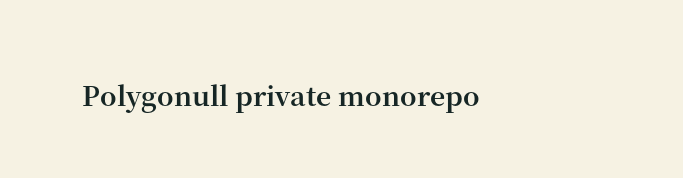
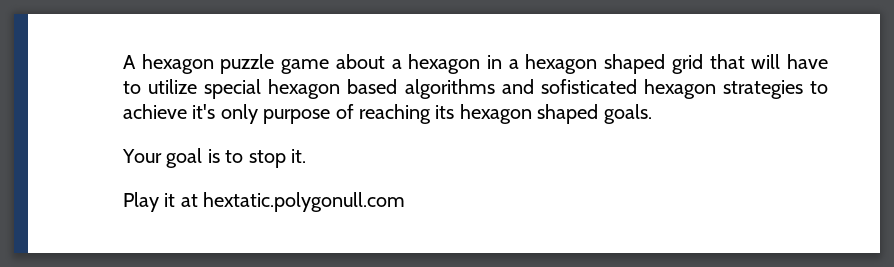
- Polygonull private monorepo
+ A hexagon puzzle game about a hexagon in a hexagon shaped grid that will have to utilize special hexagon based algorithms and sofisticated hexagon strategies to achieve it's only purpose of reaching its hexagon shaped goals.
+ Your goal is to stop it.
+ Play it at hextatic.polygonull.com

